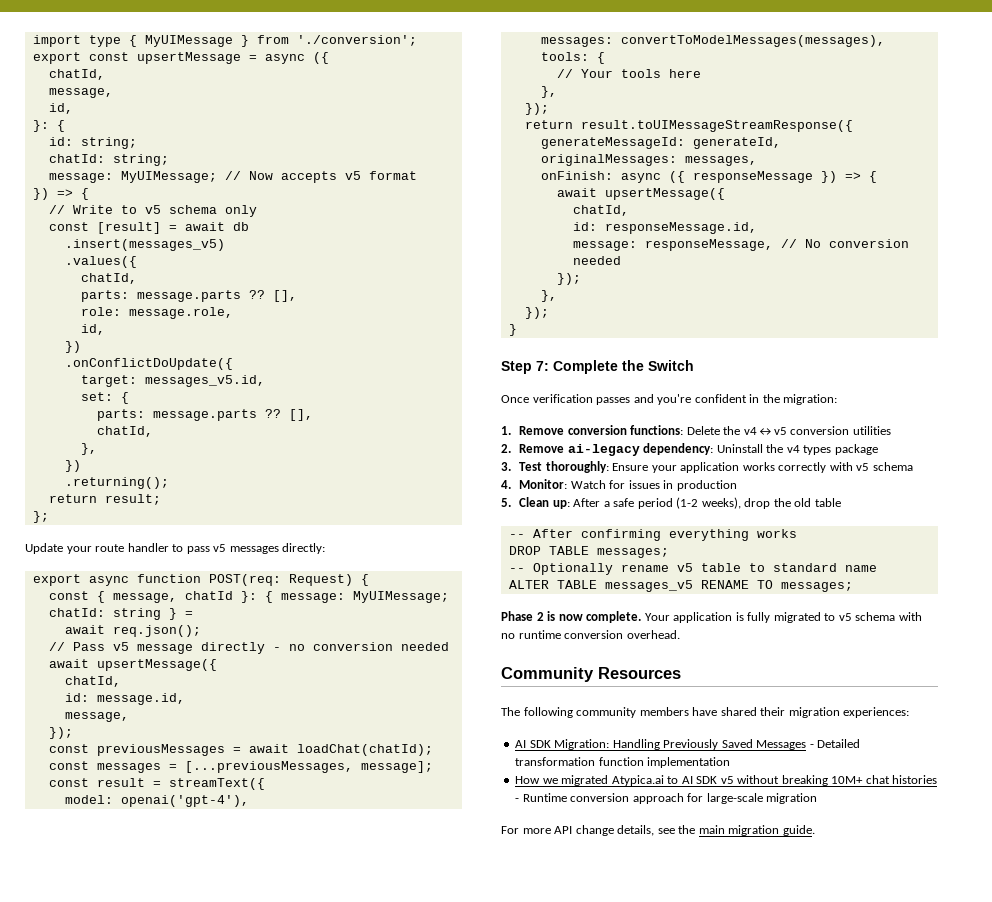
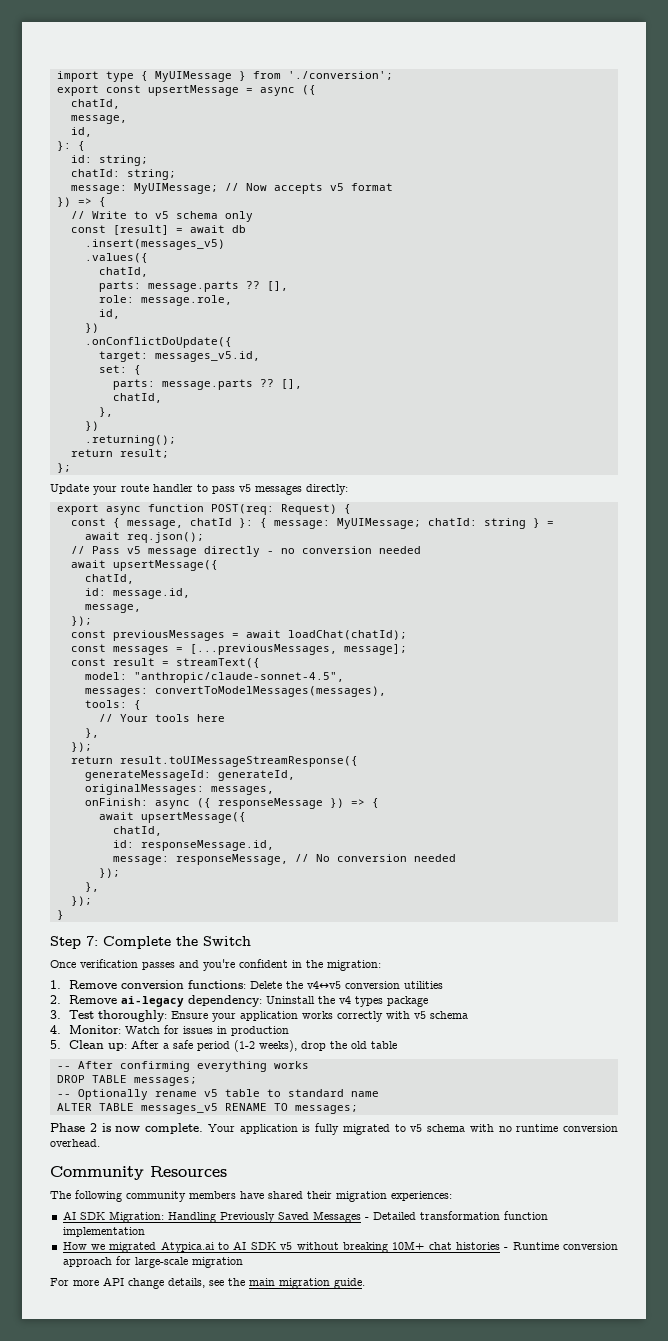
- model: openai('gpt-4'),
+ model: "anthropic/claude-sonnet-4.5",

